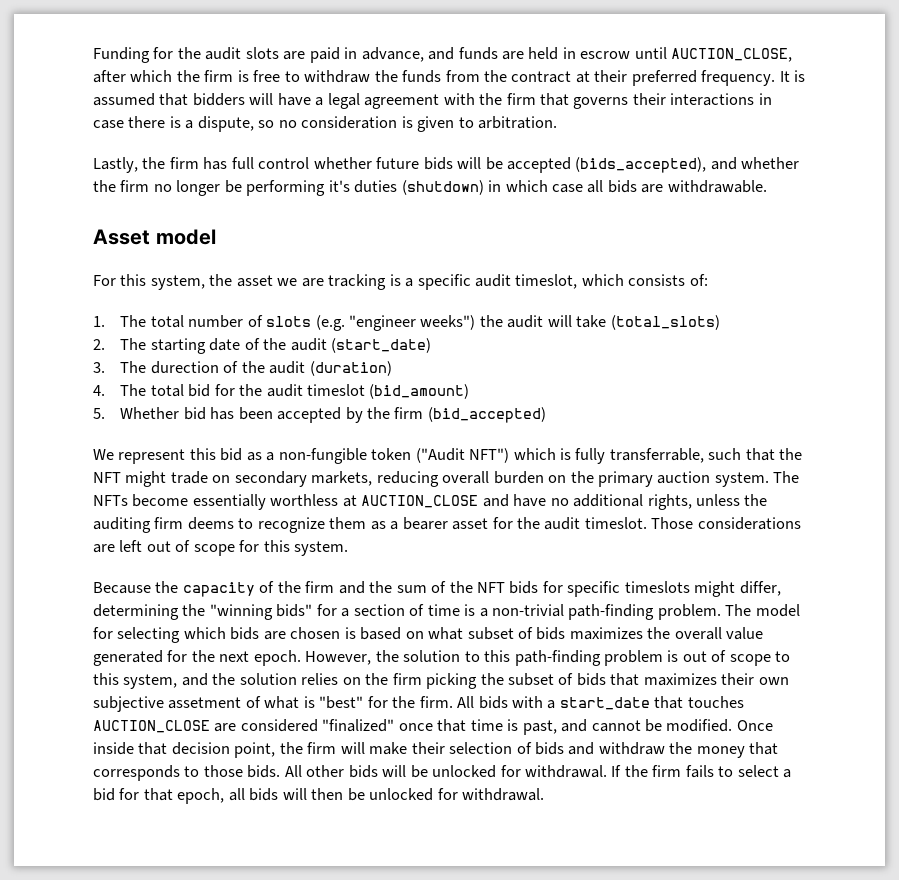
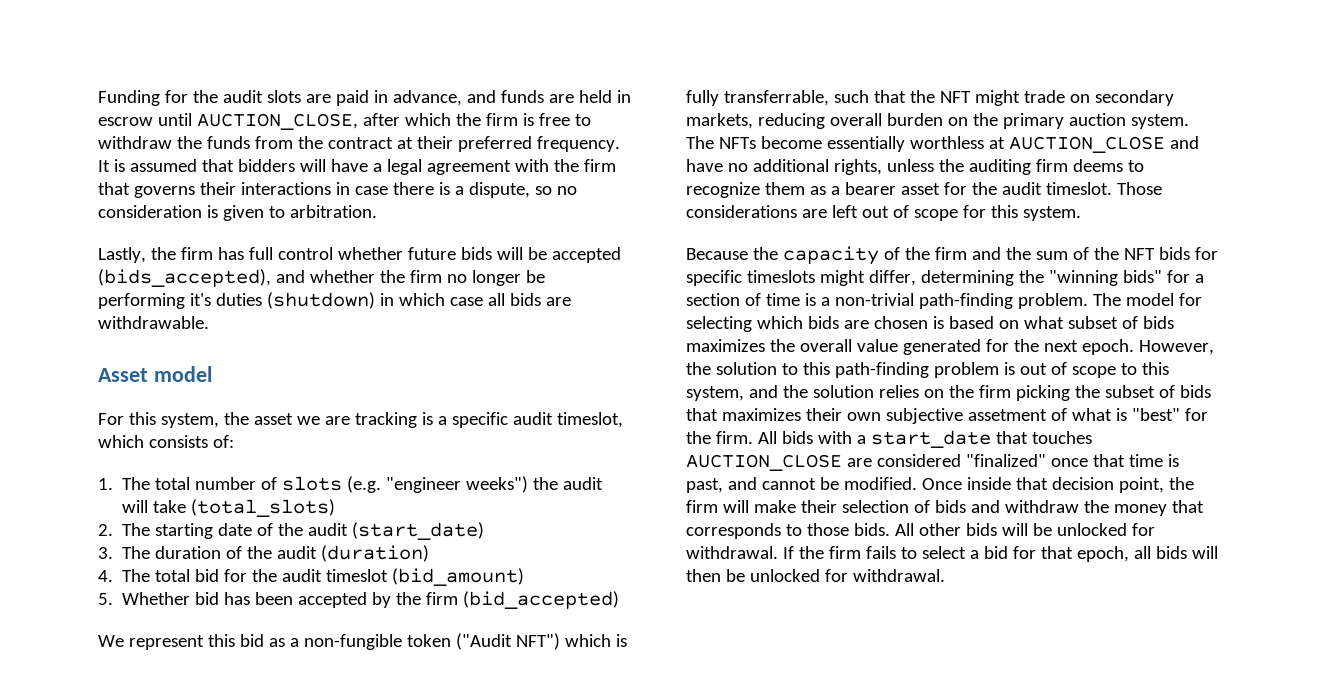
- 3. The durection of the audit (duration)
+ 3. The duration of the audit (duration)

